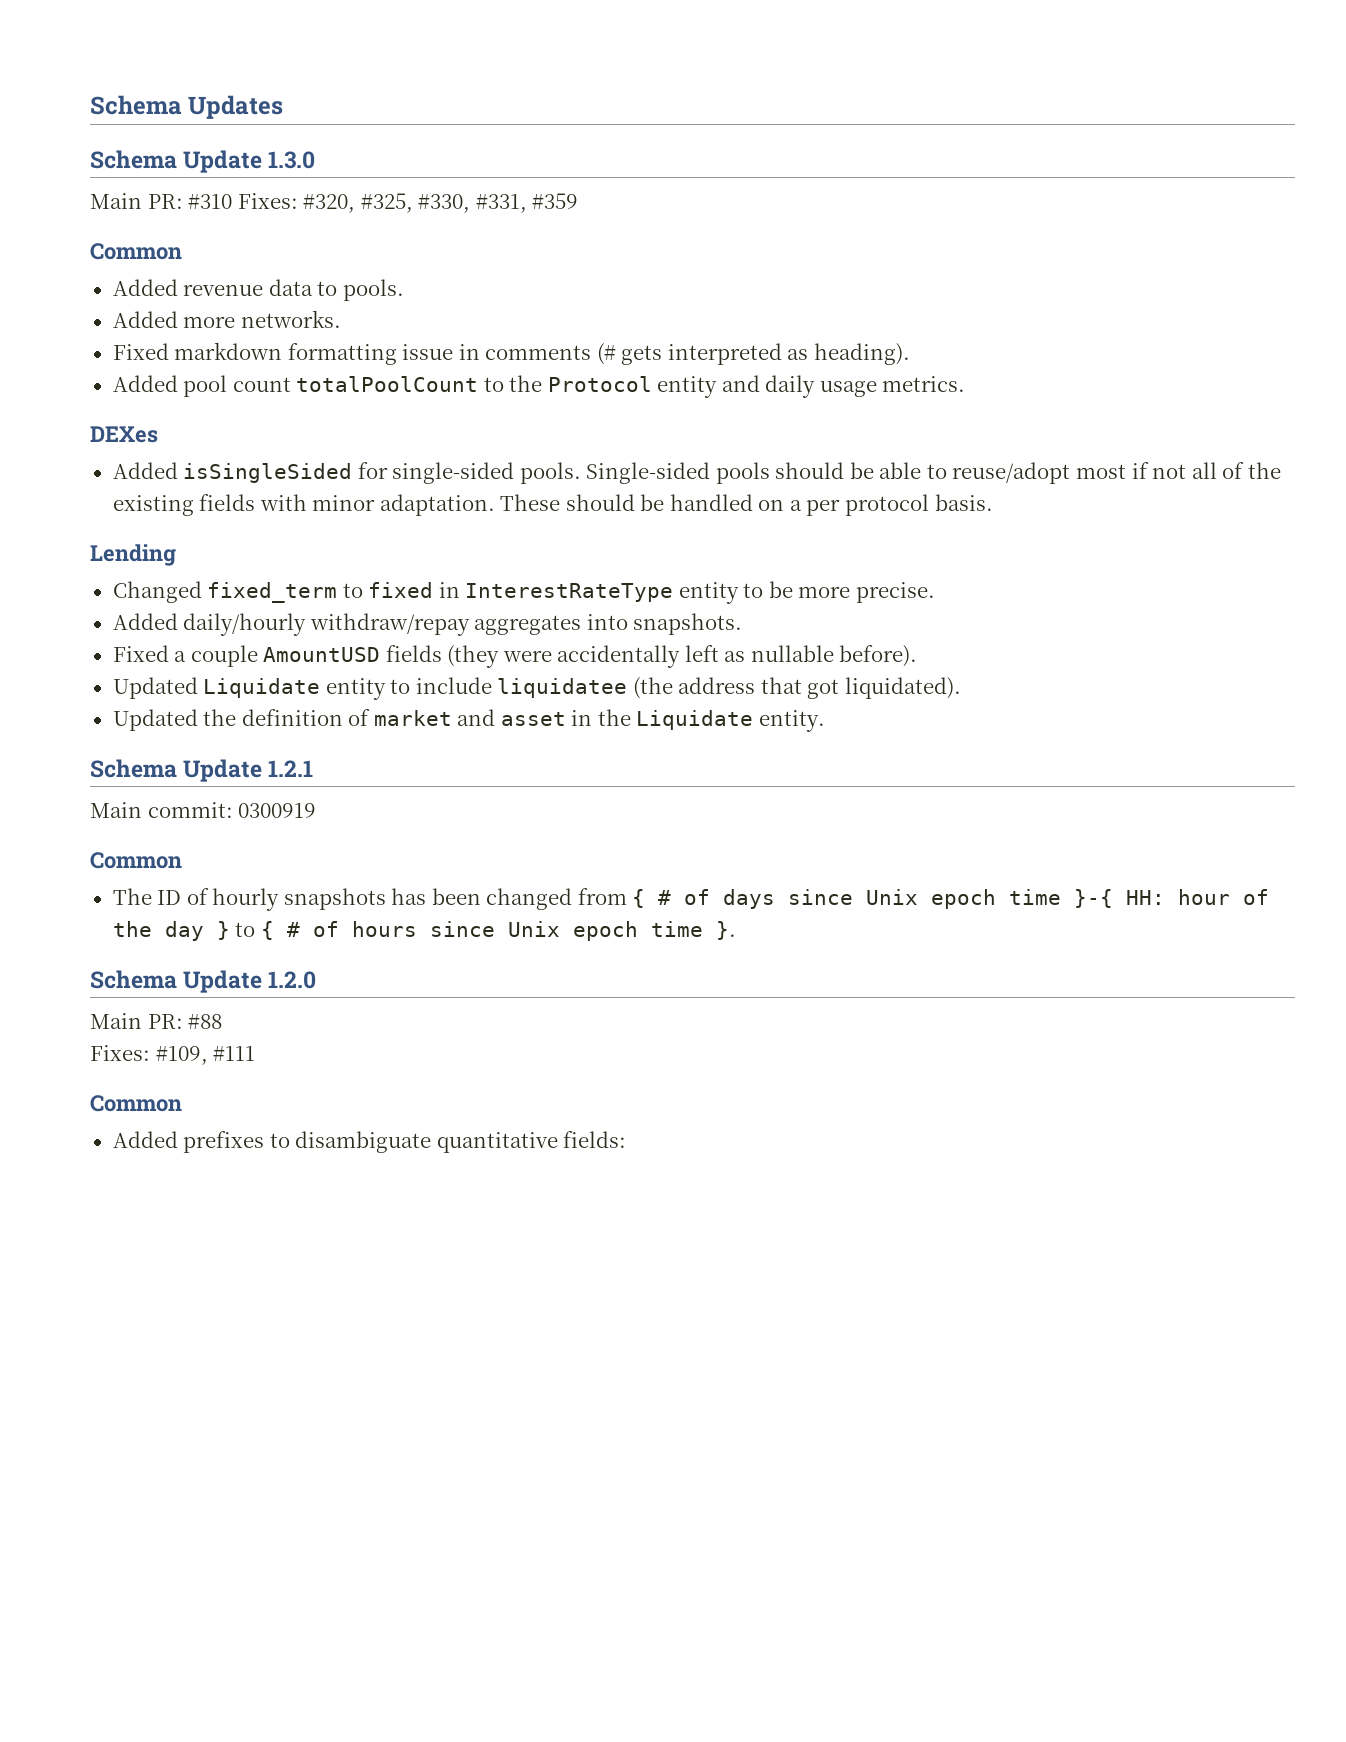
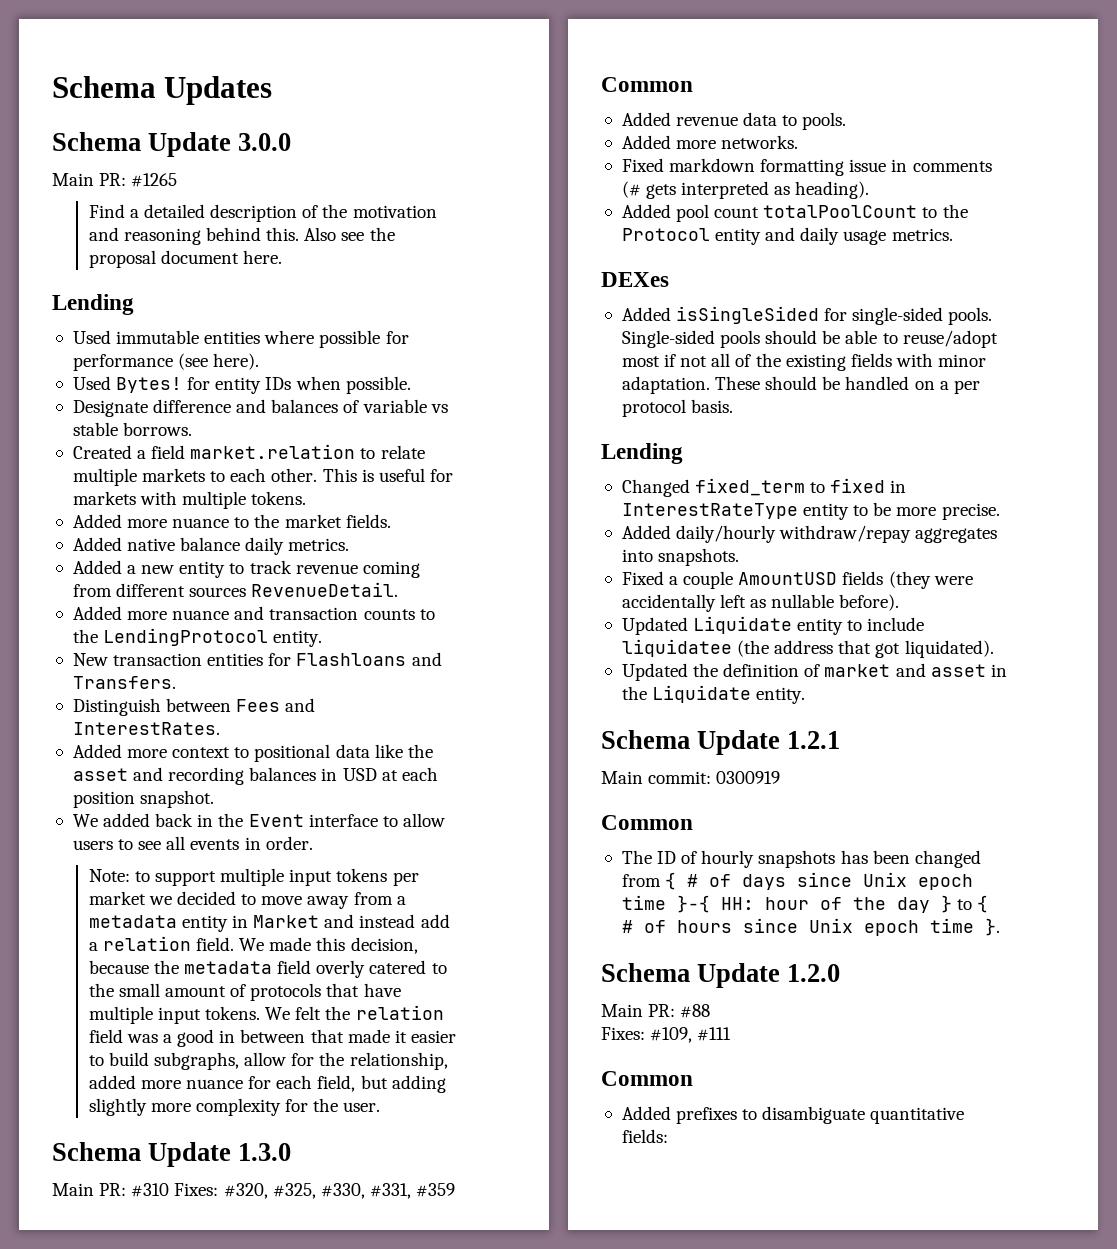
+ Schema Update 3.0.0
+ Main PR: #1265
+ Find a detailed description of the motivation and reasoning behind this. Also see the proposal document here.
+ Lending
+ Used immutable entities where possible for performance (see here).
+ Used Bytes! for entity IDs when possible.
+ Designate difference and balances of variable vs stable borrows.
+ Created a field market.relation to relate multiple markets to each other. This is useful for markets with multiple tokens.
+ Added more nuance to the market fields.
+ Added native balance daily metrics.
+ Added a new entity to track revenue coming from different sources RevenueDetail.
+ Added more nuance and transaction counts to the LendingProtocol entity.
+ New transaction entities for Flashloans and Transfers.
+ Distinguish between Fees and InterestRates.
+ Added more context to positional data like the asset and recording balances in USD at each position snapshot.
+ We added back in the Event interface to allow users to see all events in order.
+ Note: to support multiple input tokens per market we decided to move away from a metadata entity in Market and instead add a relation field. We made this decision, because the metadata field overly catered to the small amount of protocols that have multiple input tokens. We felt the relation field was a good in between that made it easier to build subgraphs, allow for the relationship, added more nuance for each field, but adding slightly more complexity for the user.

